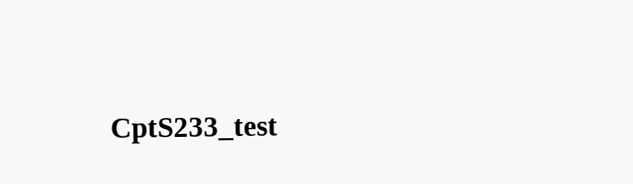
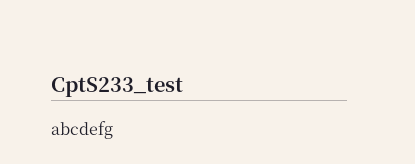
+ abcdefg

